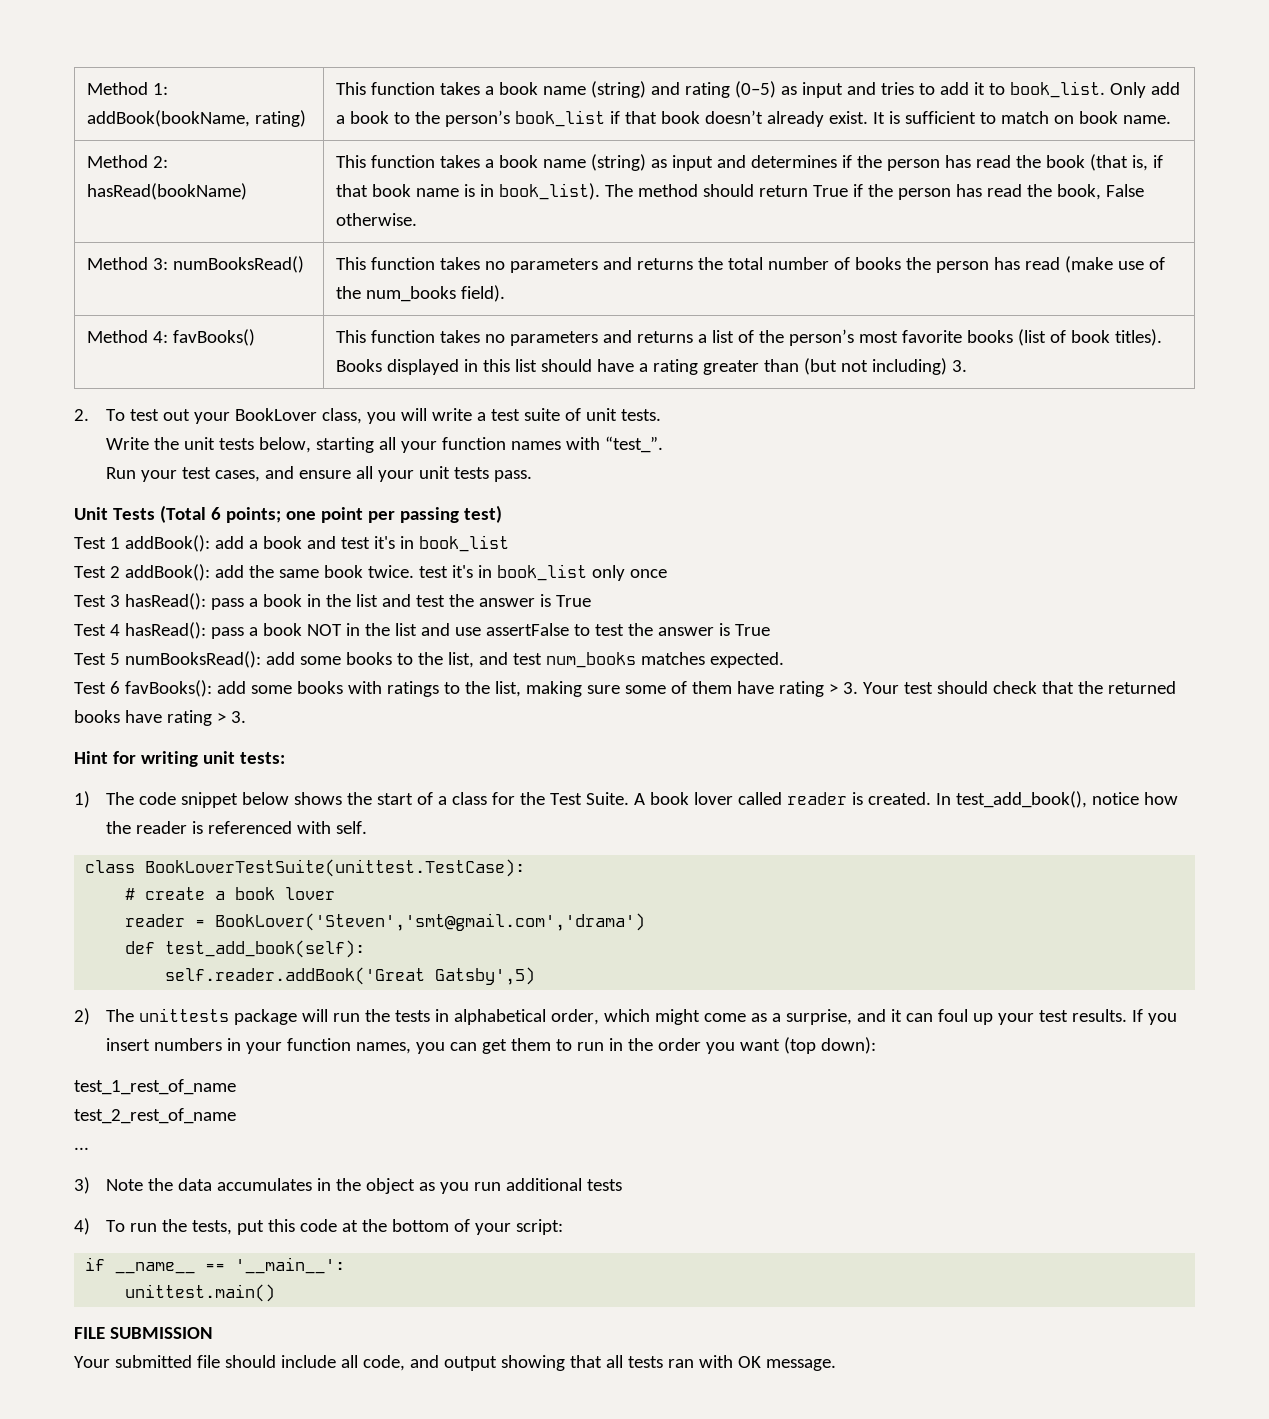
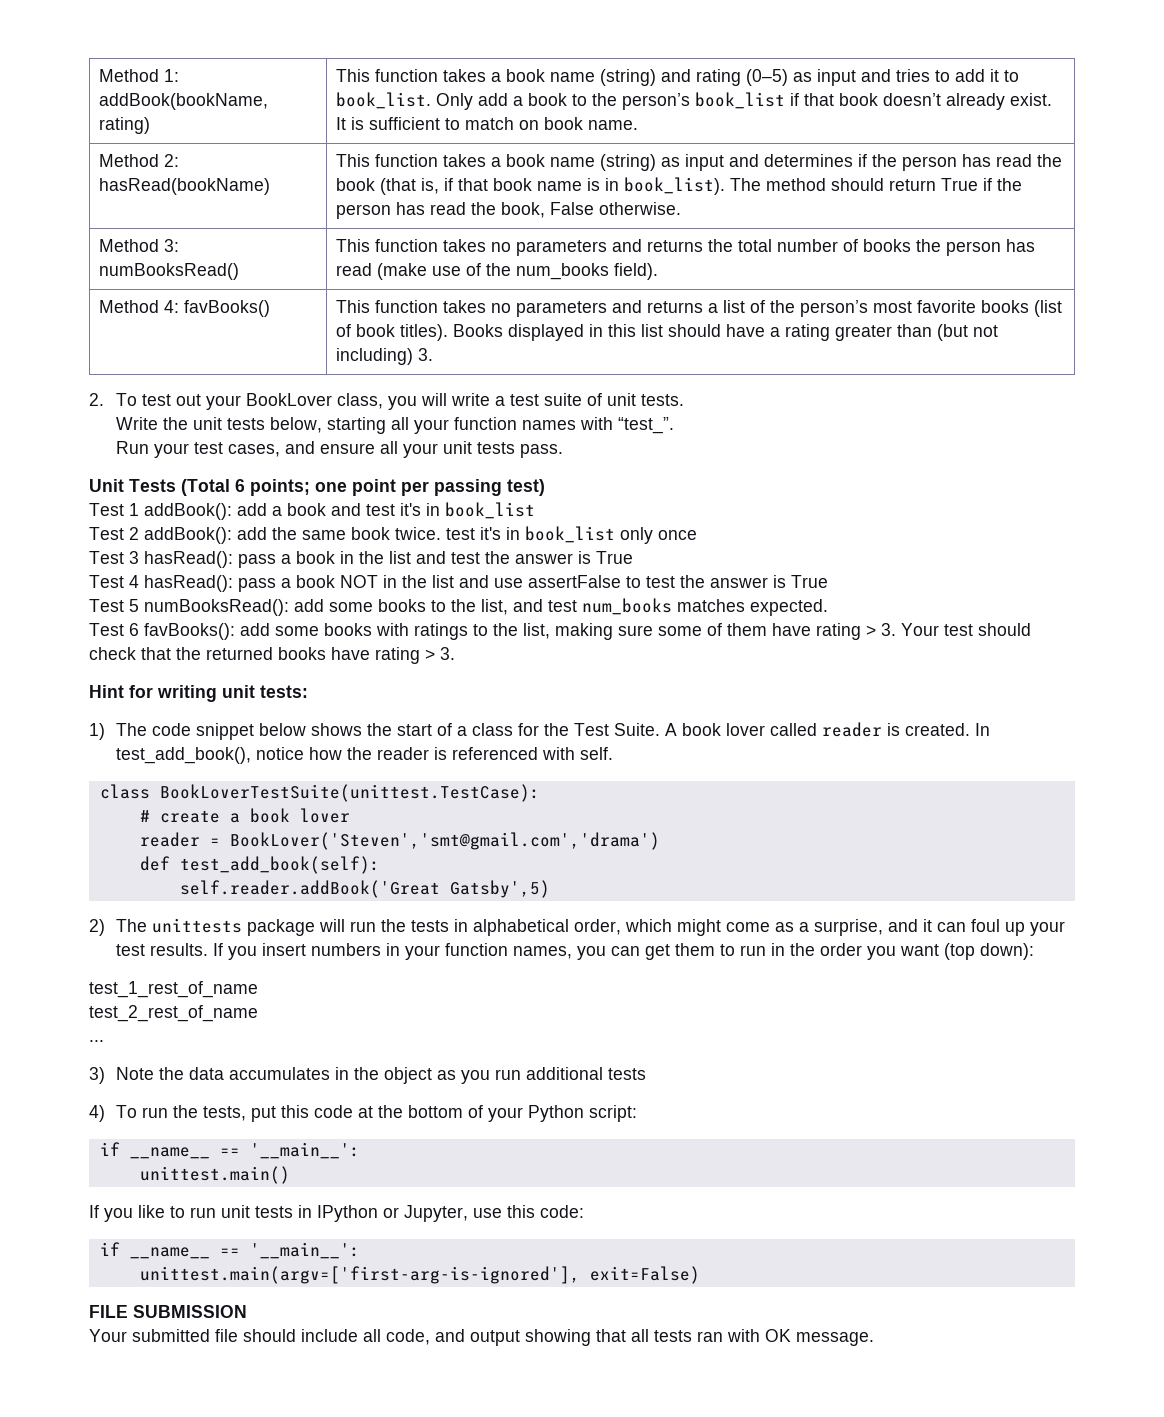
- 4) To run the tests, put this code at the bottom of your script:
+ 4) To run the tests, put this code at the bottom of your Python script:
+ If you like to run unit tests in IPython or Jupyter, use this code:
+ if __name__ == '__main__':
+ unittest.main(argv=['first-arg-is-ignored'], exit=False)

